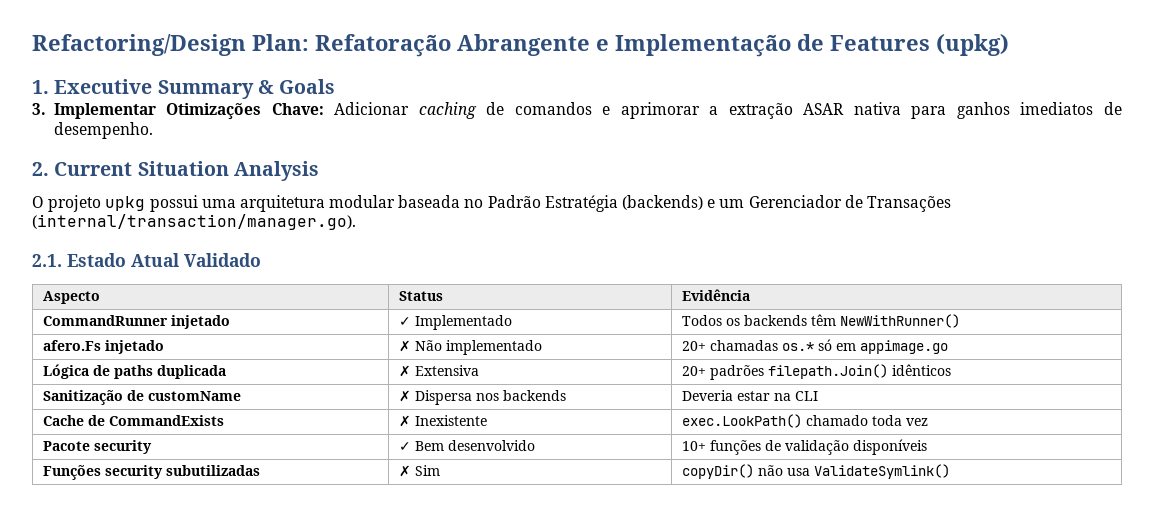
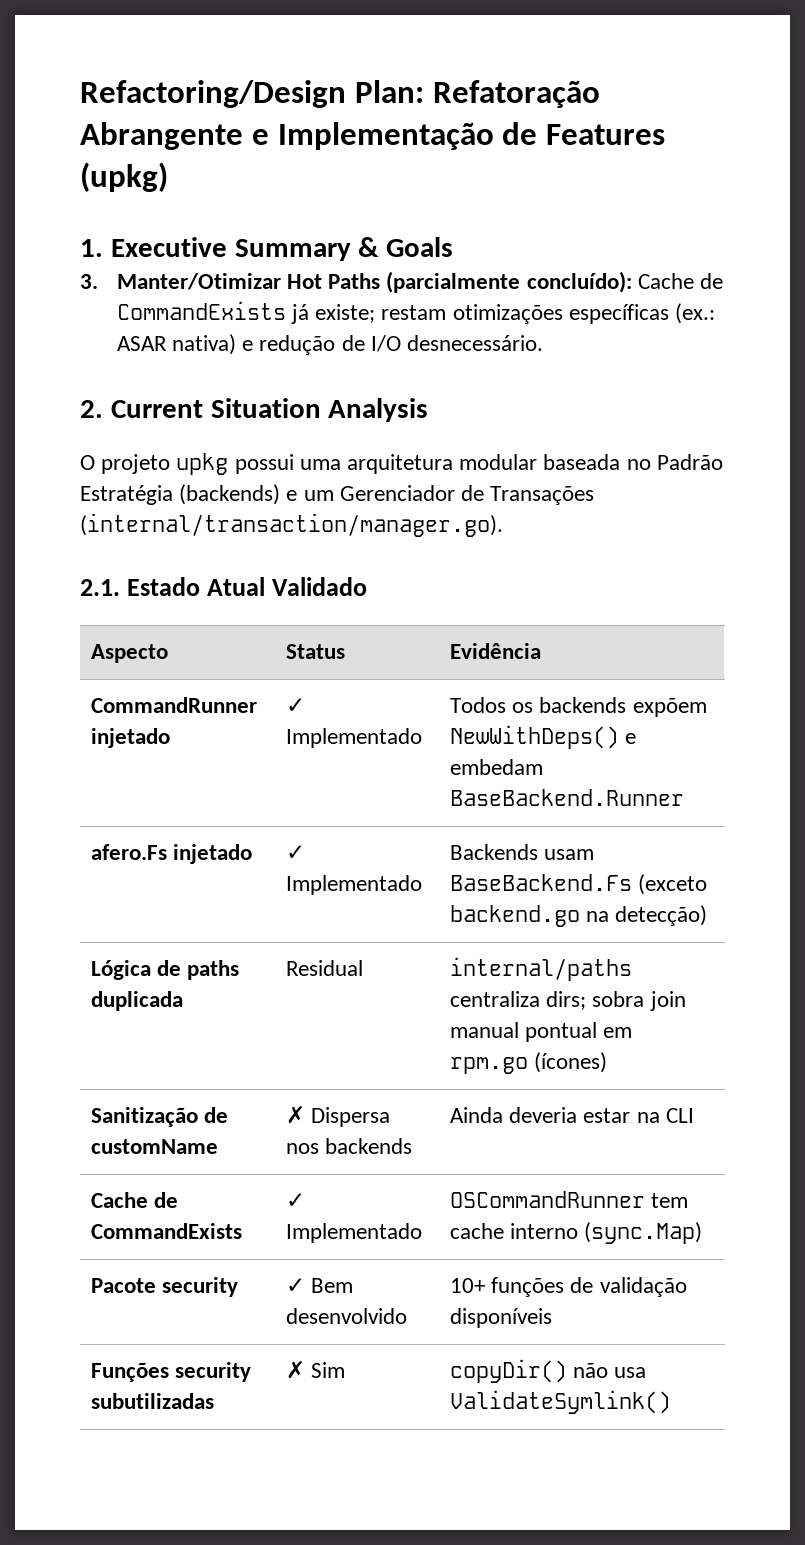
- 3. Implementar Otimizações Chave: Adicionar caching de comandos e aprimorar a extração ASAR nativa para ganhos imediatos de desempenho.
+ 3. Manter/Otimizar Hot Paths (parcialmente concluído): Cache de CommandExists já existe; restam otimizações específicas (ex.: ASAR nativa) e redução de I/O desnecessário.
- CommandRunner injetado | ✓ Implementado | Todos os backends têm NewWithRunner()
- afero.Fs injetado | ✗ Não implementado | 20+ chamadas os.* só em appimage.go
- Lógica de paths duplicada | ✗ Extensiva | 20+ padrões filepath.Join() idênticos
+ CommandRunner injetado | ✓ Implementado | Todos os backends expõem NewWithDeps() e embedam BaseBackend.Runner
+ afero.Fs injetado | ✓ Implementado | Backends usam BaseBackend.Fs (exceto backend.go na detecção)
+ Lógica de paths duplicada | Residual | internal/paths centraliza dirs; sobra join manual pontual em rpm.go (ícones)
- Sanitização de customName | ✗ Dispersa nos backends | Deveria estar na CLI
+ Sanitização de customName | ✗ Dispersa nos backends | Ainda deveria estar na CLI
- Cache de CommandExists | ✗ Inexistente | exec.LookPath() chamado toda vez
+ Cache de CommandExists | ✓ Implementado | OSCommandRunner tem cache interno (sync.Map)

